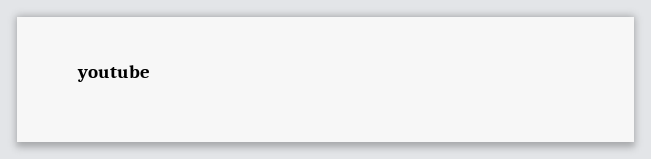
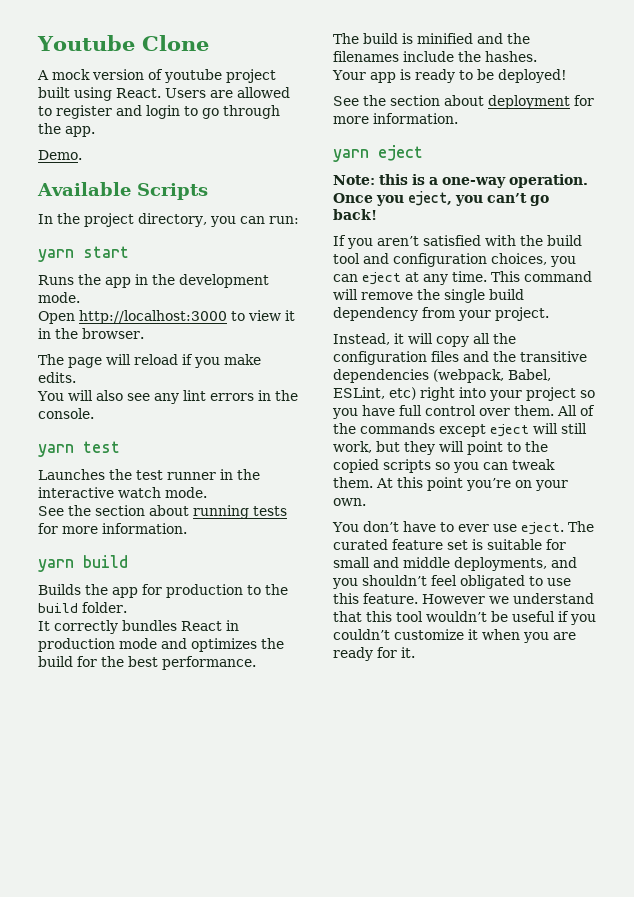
- youtube
+ Youtube Clone
+ A mock version of youtube project built using React. Users are allowed to register and login to go through the app.
+ Demo.
+ Available Scripts
+ In the project directory, you can run:
+ yarn start
+ Runs the app in the development mode.
+ Open http://localhost:3000 to view it in the browser.
+ The page will reload if you make edits.
+ You will also see any lint errors in the console.
+ yarn test
+ Launches the test runner in the interactive watch mode.
+ See the section about running tests for more information.
+ yarn build
+ Builds the app for production to the build folder.
+ It correctly bundles React in production mode and optimizes the build for the best performance.
+ The build is minified and the filenames include the hashes.
+ Your app is ready to be deployed!
+ See the section about deployment for more information.
+ yarn eject
+ Note: this is a one-way operation. Once you eject, you can’t go back!
+ If you aren’t satisfied with the build tool and configuration choices, you can eject at any time. This command will remove the single build dependency from your project.
+ Instead, it will copy all the configuration files and the transitive dependencies (webpack, Babel, ESLint, etc) right into your project so you have full control over them. All of the commands except eject will still work, but they will point to the copied scripts so you can tweak them. At this point you’re on your own.
+ You don’t have to ever use eject. The curated feature set is suitable for small and middle deployments, and you shouldn’t feel obligated to use this feature. However we understand that this tool wouldn’t be useful if you couldn’t customize it when you are ready for it.

